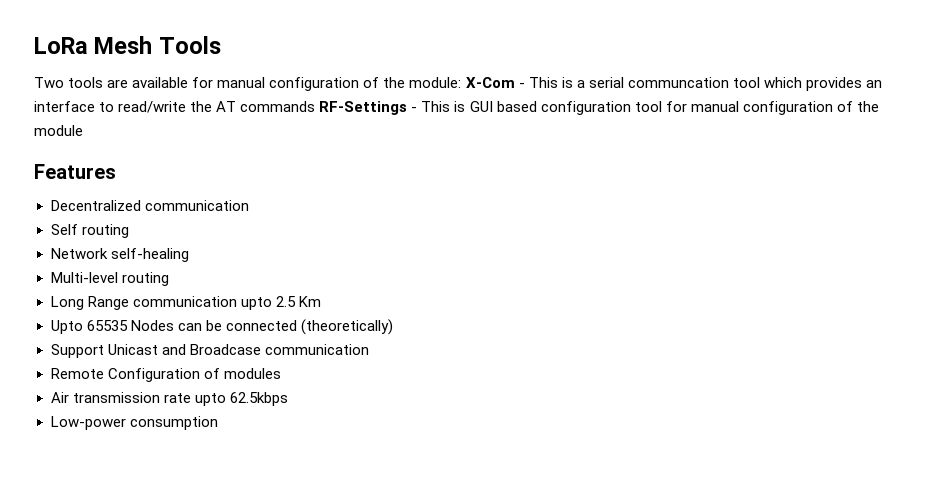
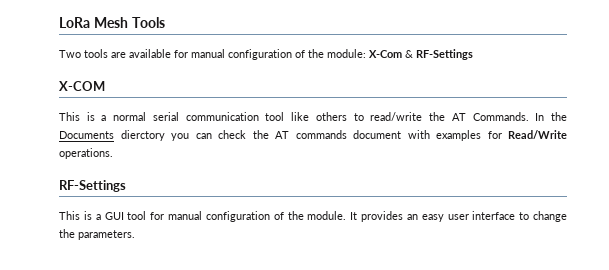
- Two tools are available for manual configuration of the module: X-Com - This is a serial communcation tool which provides an interface to read/write the AT commands RF-Settings - This is GUI based configuration tool for manual configuration of the module
- Features
- Decentralized communication
- Self routing
- Network self-healing
- Multi-level routing
- Long Range communication upto 2.5 Km
- Upto 65535 Nodes can be connected (theoretically)
- Support Unicast and Broadcase communication
- Remote Configuration of modules
- Air transmission rate upto 62.5kbps
- Low-power consumption
+ Two tools are available for manual configuration of the module: X-Com & RF-Settings
+ X-COM
+ This is a normal serial communication tool like others to read/write the AT Commands. In the Documents dierctory you can check the AT commands document with examples for Read/Write operations.
+ RF-Settings
+ This is a GUI tool for manual configuration of the module. It provides an easy user interface to change the parameters.

